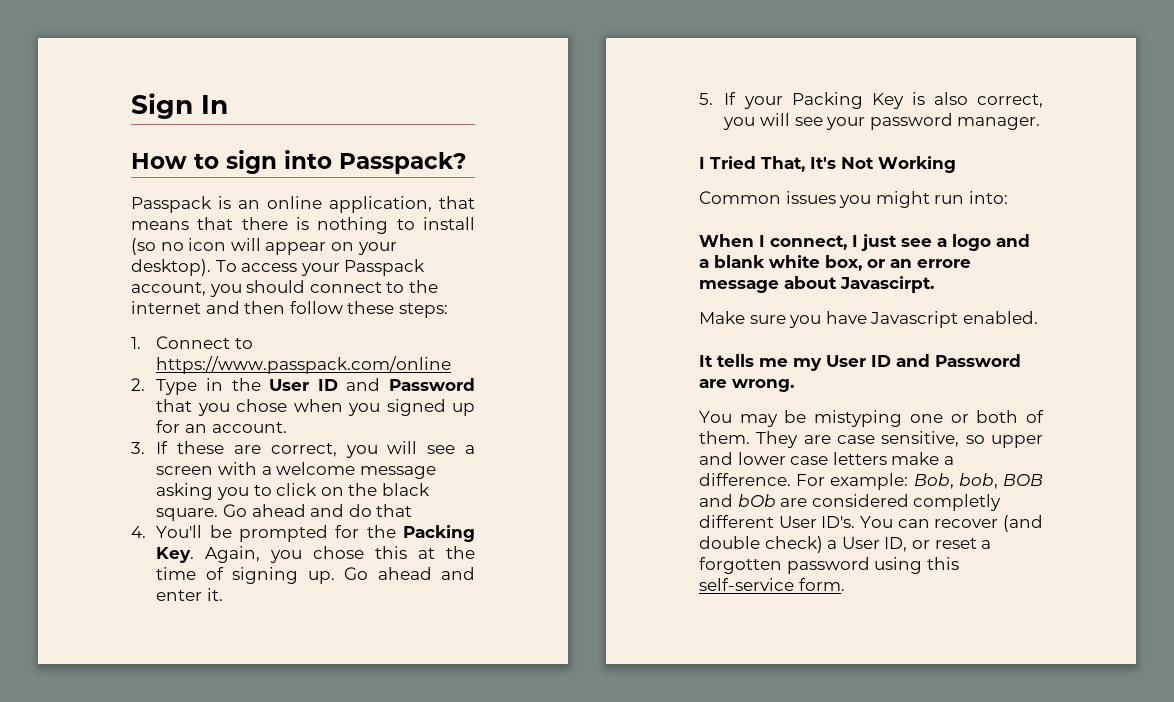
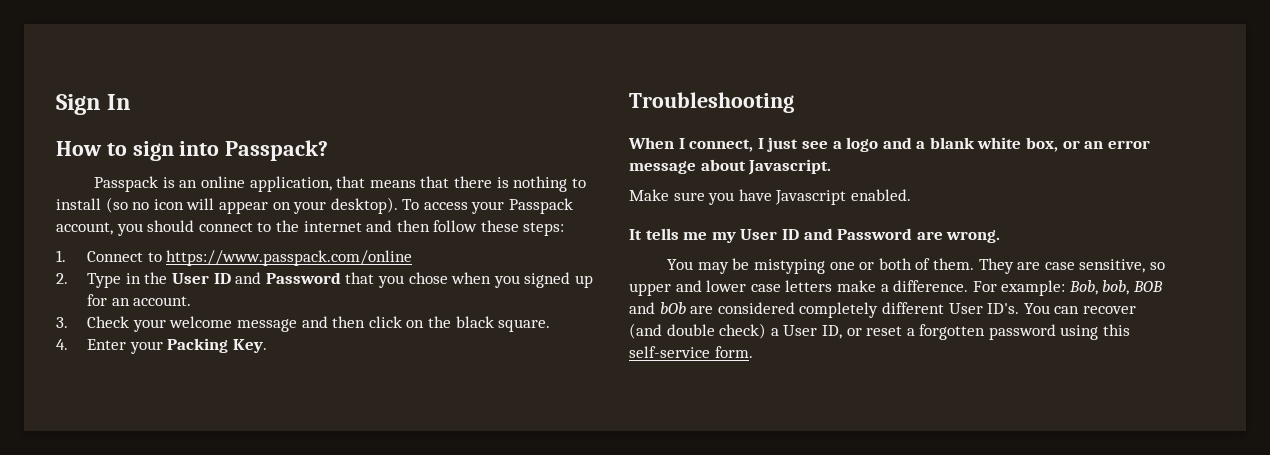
- 3. If these are correct, you will see a screen with a welcome message asking you to click on the black square. Go ahead and do that
- 4. You'll be prompted for the Packing Key. Again, you chose this at the time of signing up. Go ahead and enter it.
- 5. If your Packing Key is also correct, you will see your password manager.
- I Tried That, It's Not Working
- Common issues you might run into:
+ 3. Check your welcome message and then click on the black square.
+ 4. Enter your Packing Key.
+ Troubleshooting
- When I connect, I just see a logo and a blank white box, or an errore message about Javascirpt.
+ When I connect, I just see a logo and a blank white box, or an error message about Javascript.
- For example: Bob, bob, BOB and bOb are considered completly different User ID's.
+ For example: Bob, bob, BOB and bOb are considered completely different User ID's.

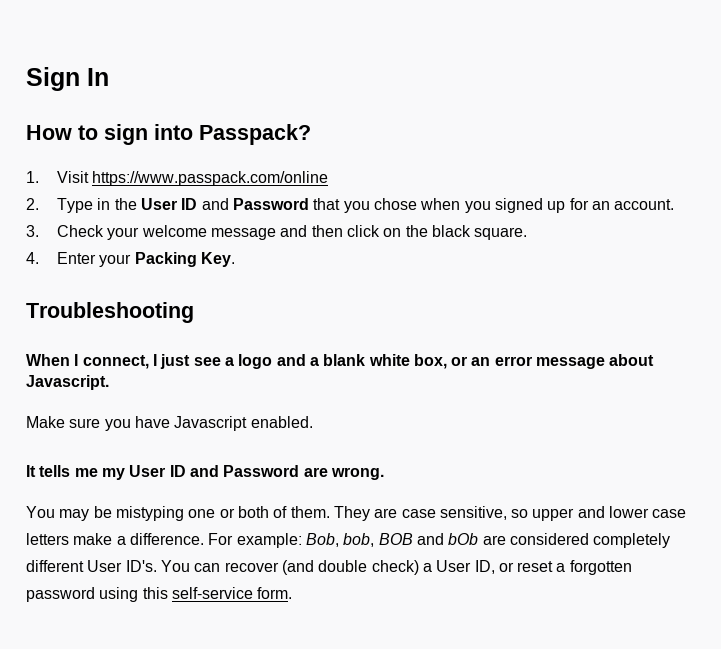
- Passpack is an online application, that means that there is nothing to install (so no icon will appear on your desktop). To access your Passpack account, you should connect to the internet and then follow these steps:
- 1. Connect to https://www.passpack.com/online
+ 1. Visit https://www.passpack.com/online

